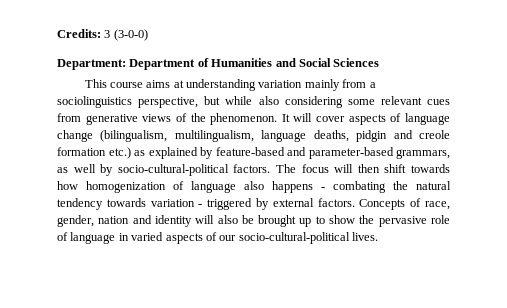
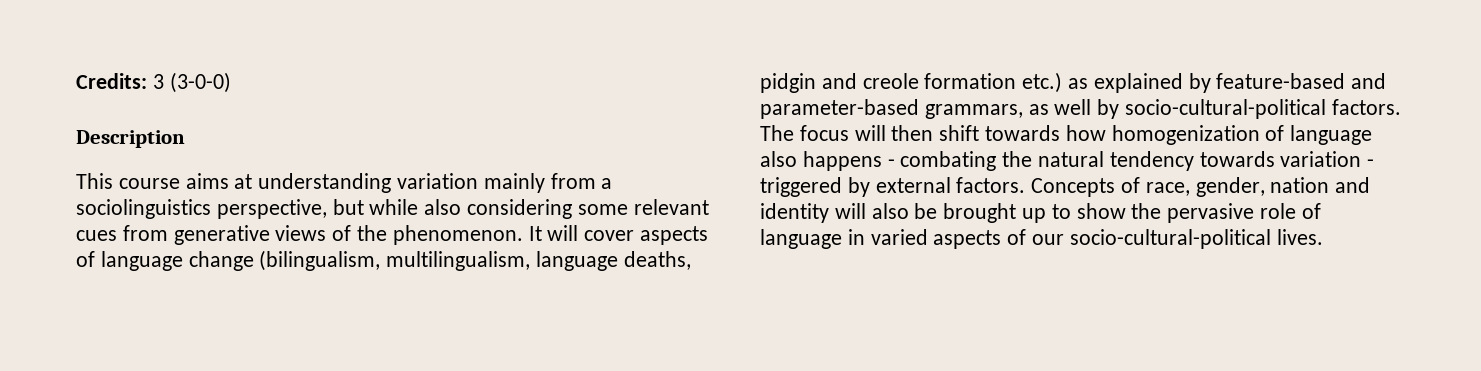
- Department: Department of Humanities and Social Sciences
+ Description

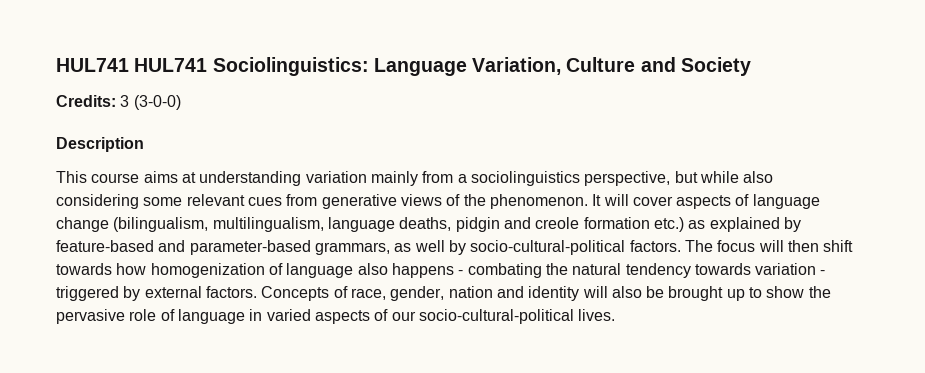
+ HUL741 HUL741 Sociolinguistics: Language Variation, Culture and Society

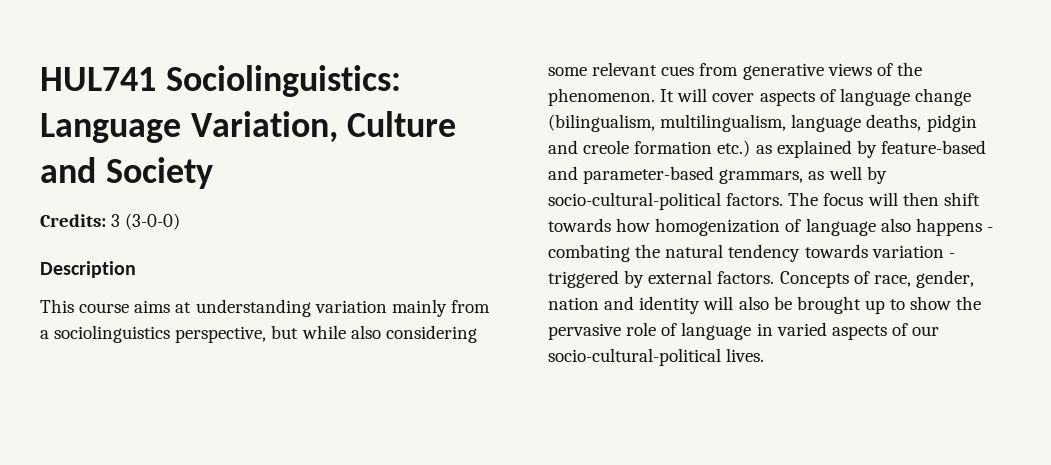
- HUL741 HUL741 Sociolinguistics: Language Variation, Culture and Society
+ HUL741 Sociolinguistics: Language Variation, Culture and Society

